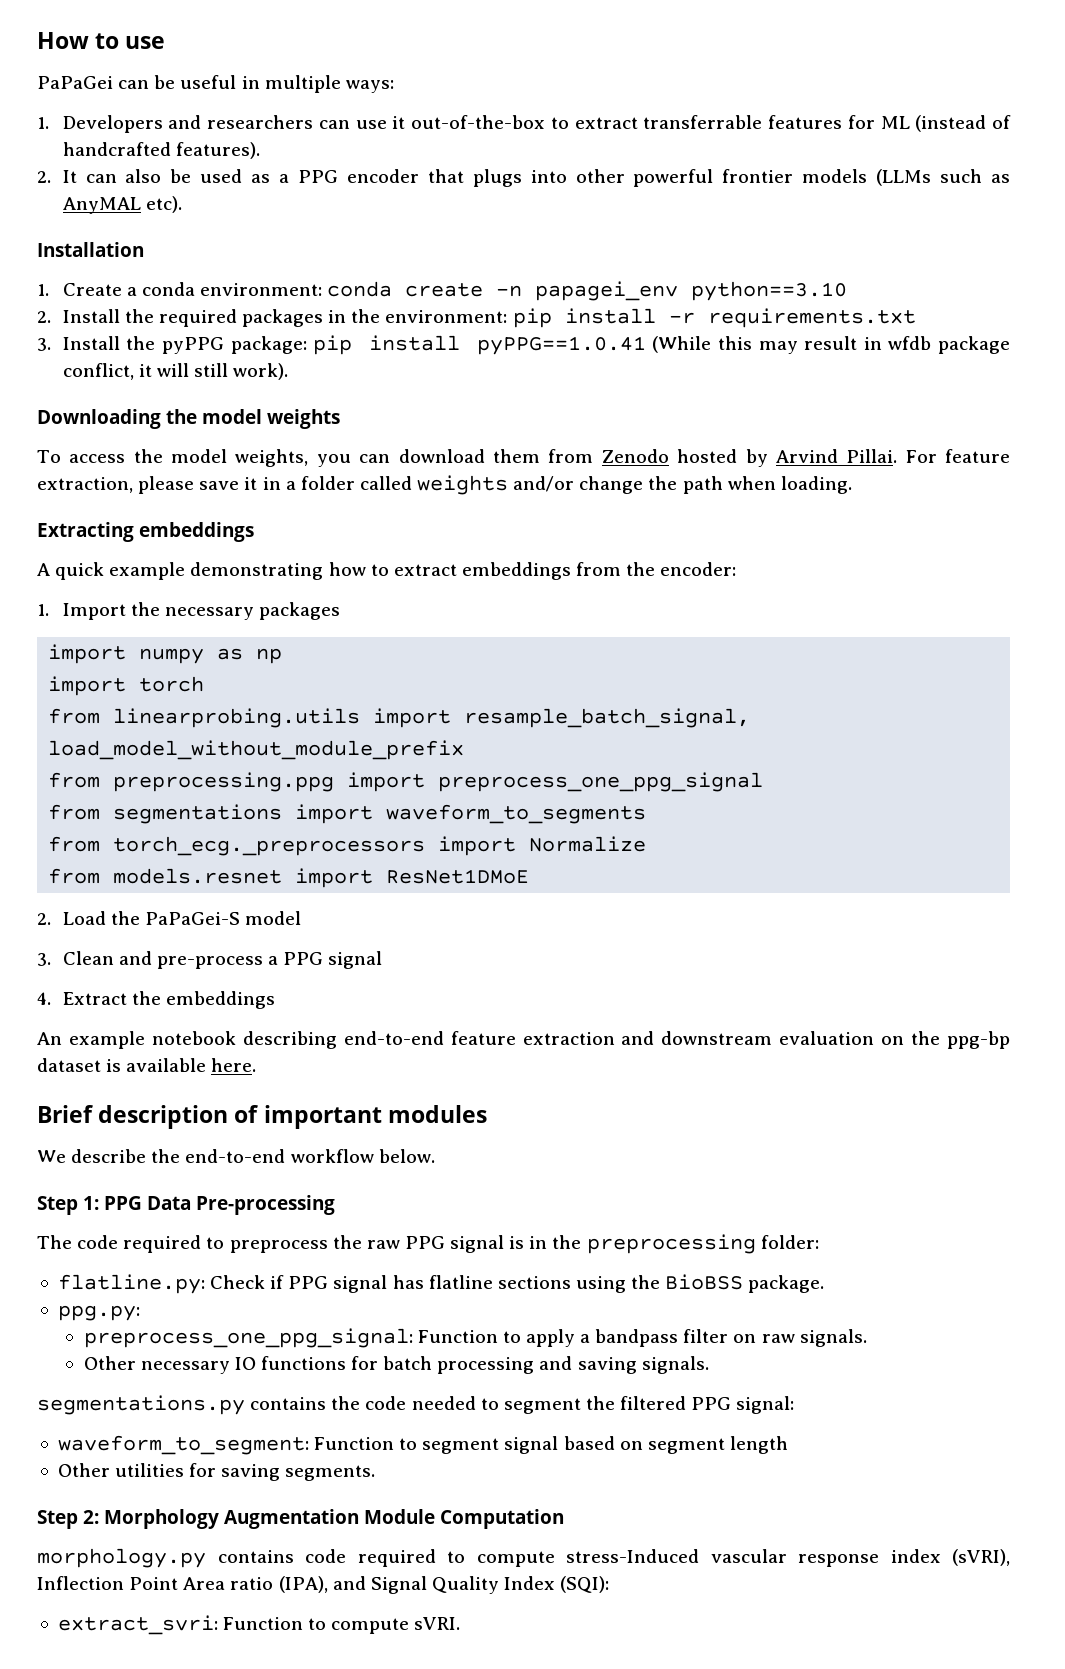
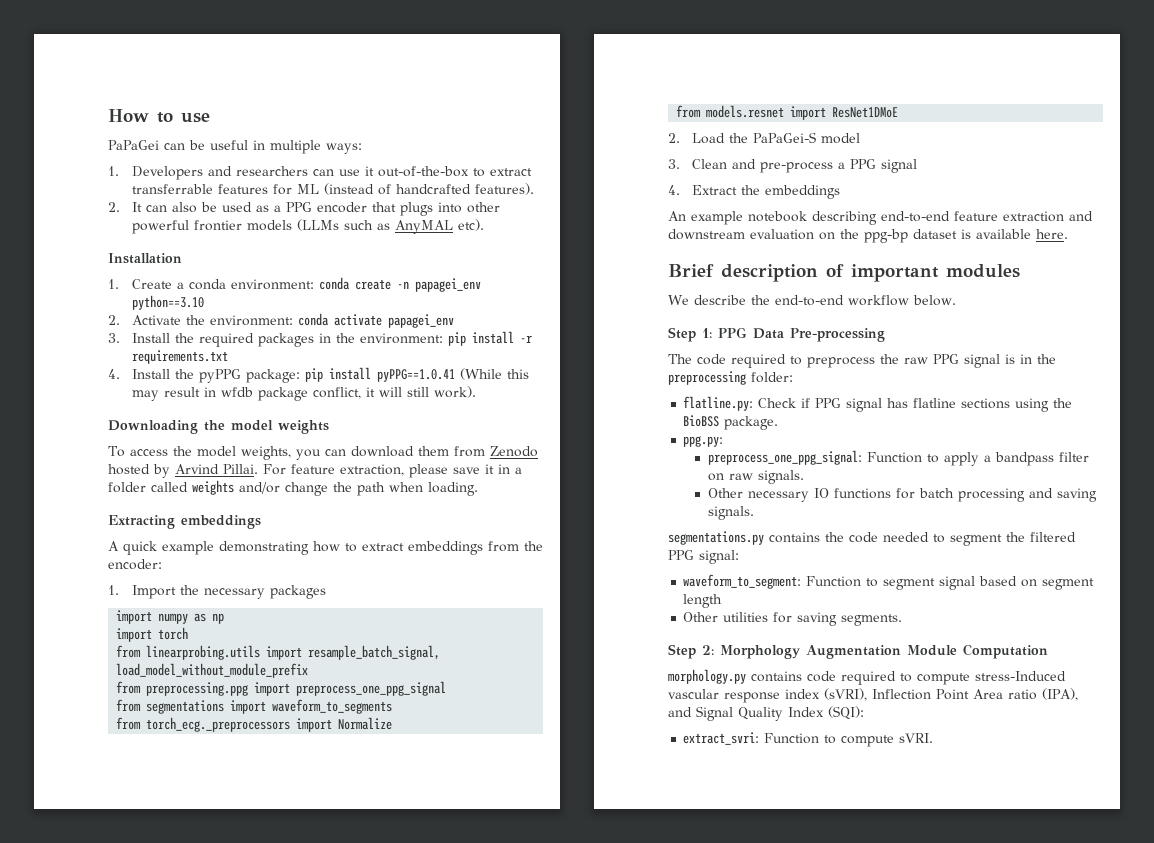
- 2. Install the required packages in the environment: pip install -r requirements.txt
+ 2. Activate the environment: conda activate papagei_env
+ 3. Install the required packages in the environment: pip install -r requirements.txt
- 3. Install the pyPPG package: pip install pyPPG==1.0.41 (While this may result in wfdb package conflict, it will still work).
+ 4. Install the pyPPG package: pip install pyPPG==1.0.41 (While this may result in wfdb package conflict, it will still work).

